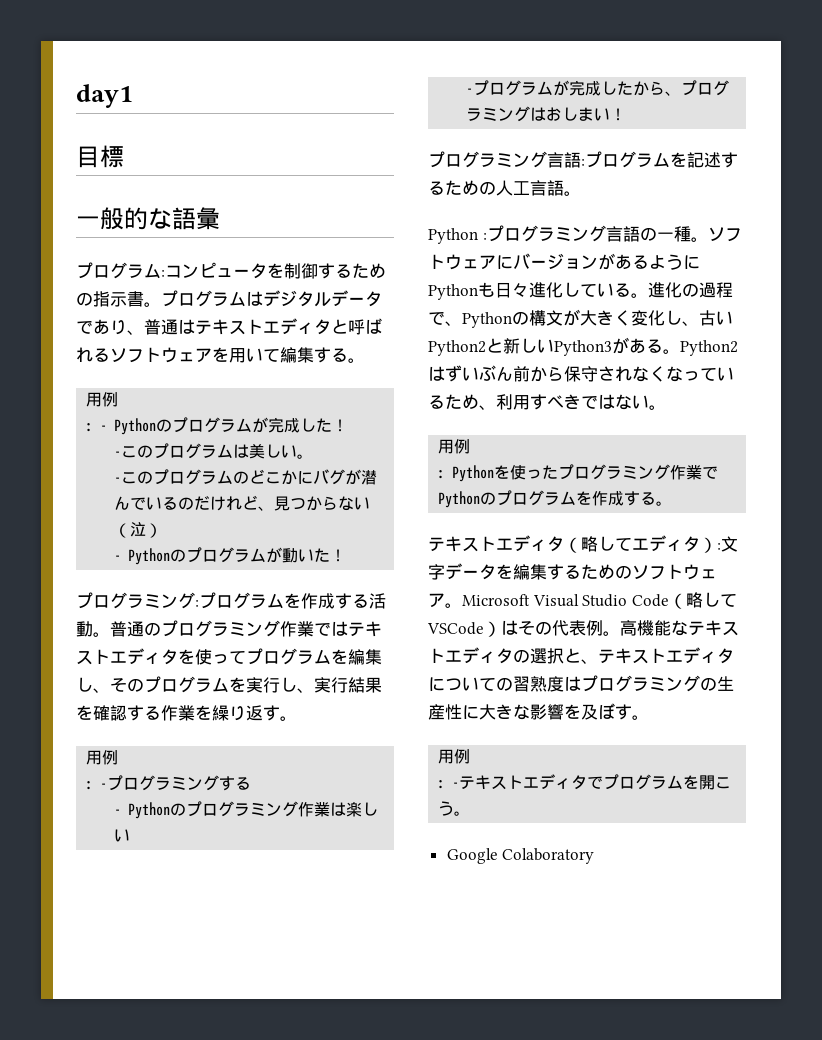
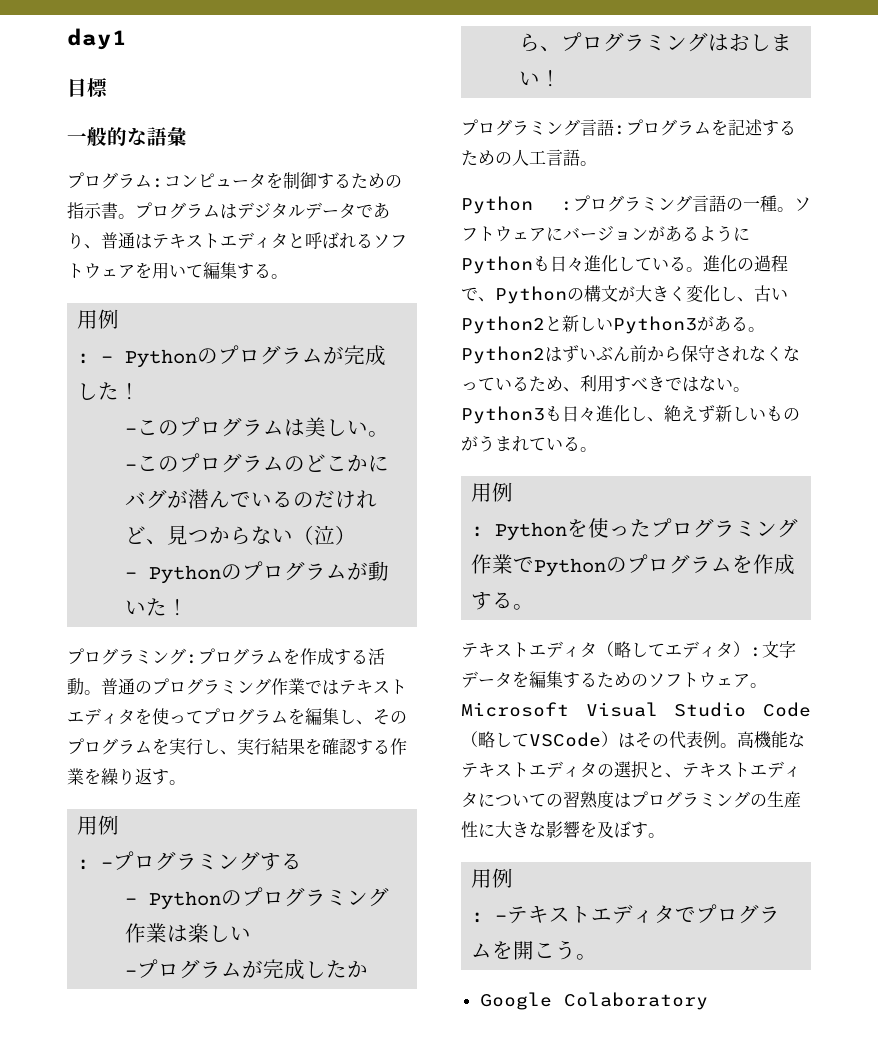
+ Python3も日々進化し、絶えず新しいものがうまれている。

